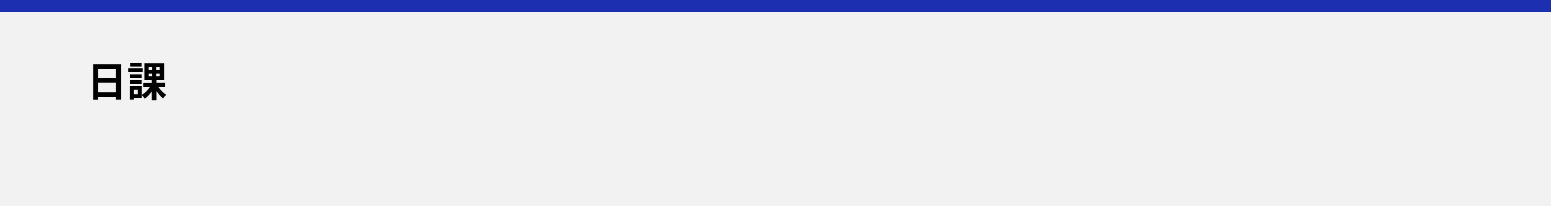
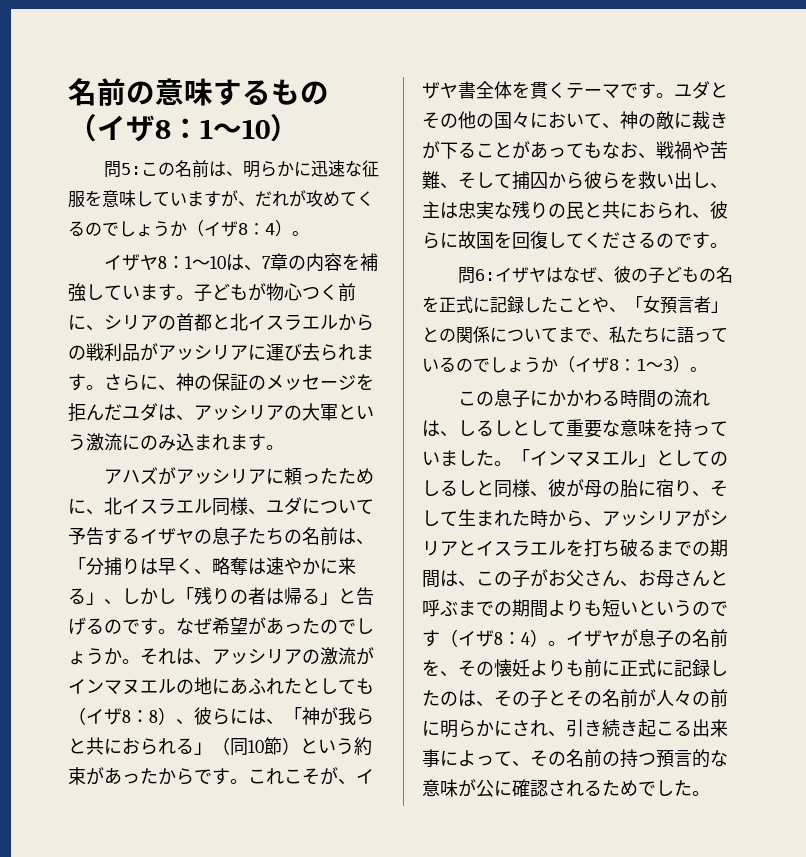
- 日課
+ 名前の意味するもの（イザ8：1～10）
+ 問5:この名前は、明らかに迅速な征服を意味していますが、だれが攻めてくるのでしょうか（イザ8：4）。
+ イザヤ8：1～10は、7章の内容を補強しています。子どもが物心つく前に、シリアの首都と北イスラエルからの戦利品がアッシリアに運び去られます。さらに、神の保証のメッセージを拒んだユダは、アッシリアの大軍という激流にのみ込まれます。
+ アハズがアッシリアに頼ったために、北イスラエル同様、ユダについて予告するイザヤの息子たちの名前は、「分捕りは早く、略奪は速やかに来る」、しかし「残りの者は帰る」と告げるのです。なぜ希望があったのでしょうか。それは、アッシリアの激流がインマヌエルの地にあふれたとしても（イザ8：8）、彼らには、「神が我らと共におられる」（同10節）という約束があったからです。これこそが、イザヤ書全体を貫くテーマです。ユダとその他の国々において、神の敵に裁きが下ることがあってもなお、戦禍や苦難、そして捕囚から彼らを救い出し、主は忠実な残りの民と共におられ、彼らに故国を回復してくださるのです。
+ 問6:イザヤはなぜ、彼の子どもの名を正式に記録したことや、「女預言者」との関係についてまで、私たちに語っているのでしょうか（イザ8：1～3）。
+ この息子にかかわる時間の流れは、しるしとして重要な意味を持っていました。「インマヌエル」としてのしるしと同様、彼が母の胎に宿り、そして生まれた時から、アッシリアがシリアとイスラエルを打ち破るまでの期間は、この子がお父さん、お母さんと呼ぶまでの期間よりも短いというのです（イザ8：4）。イザヤが息子の名前を、その懐妊よりも前に正式に記録したのは、その子とその名前が人々の前に明らかにされ、引き続き起こる出来事によって、その名前の持つ預言的な意味が公に確認されるためでした。

